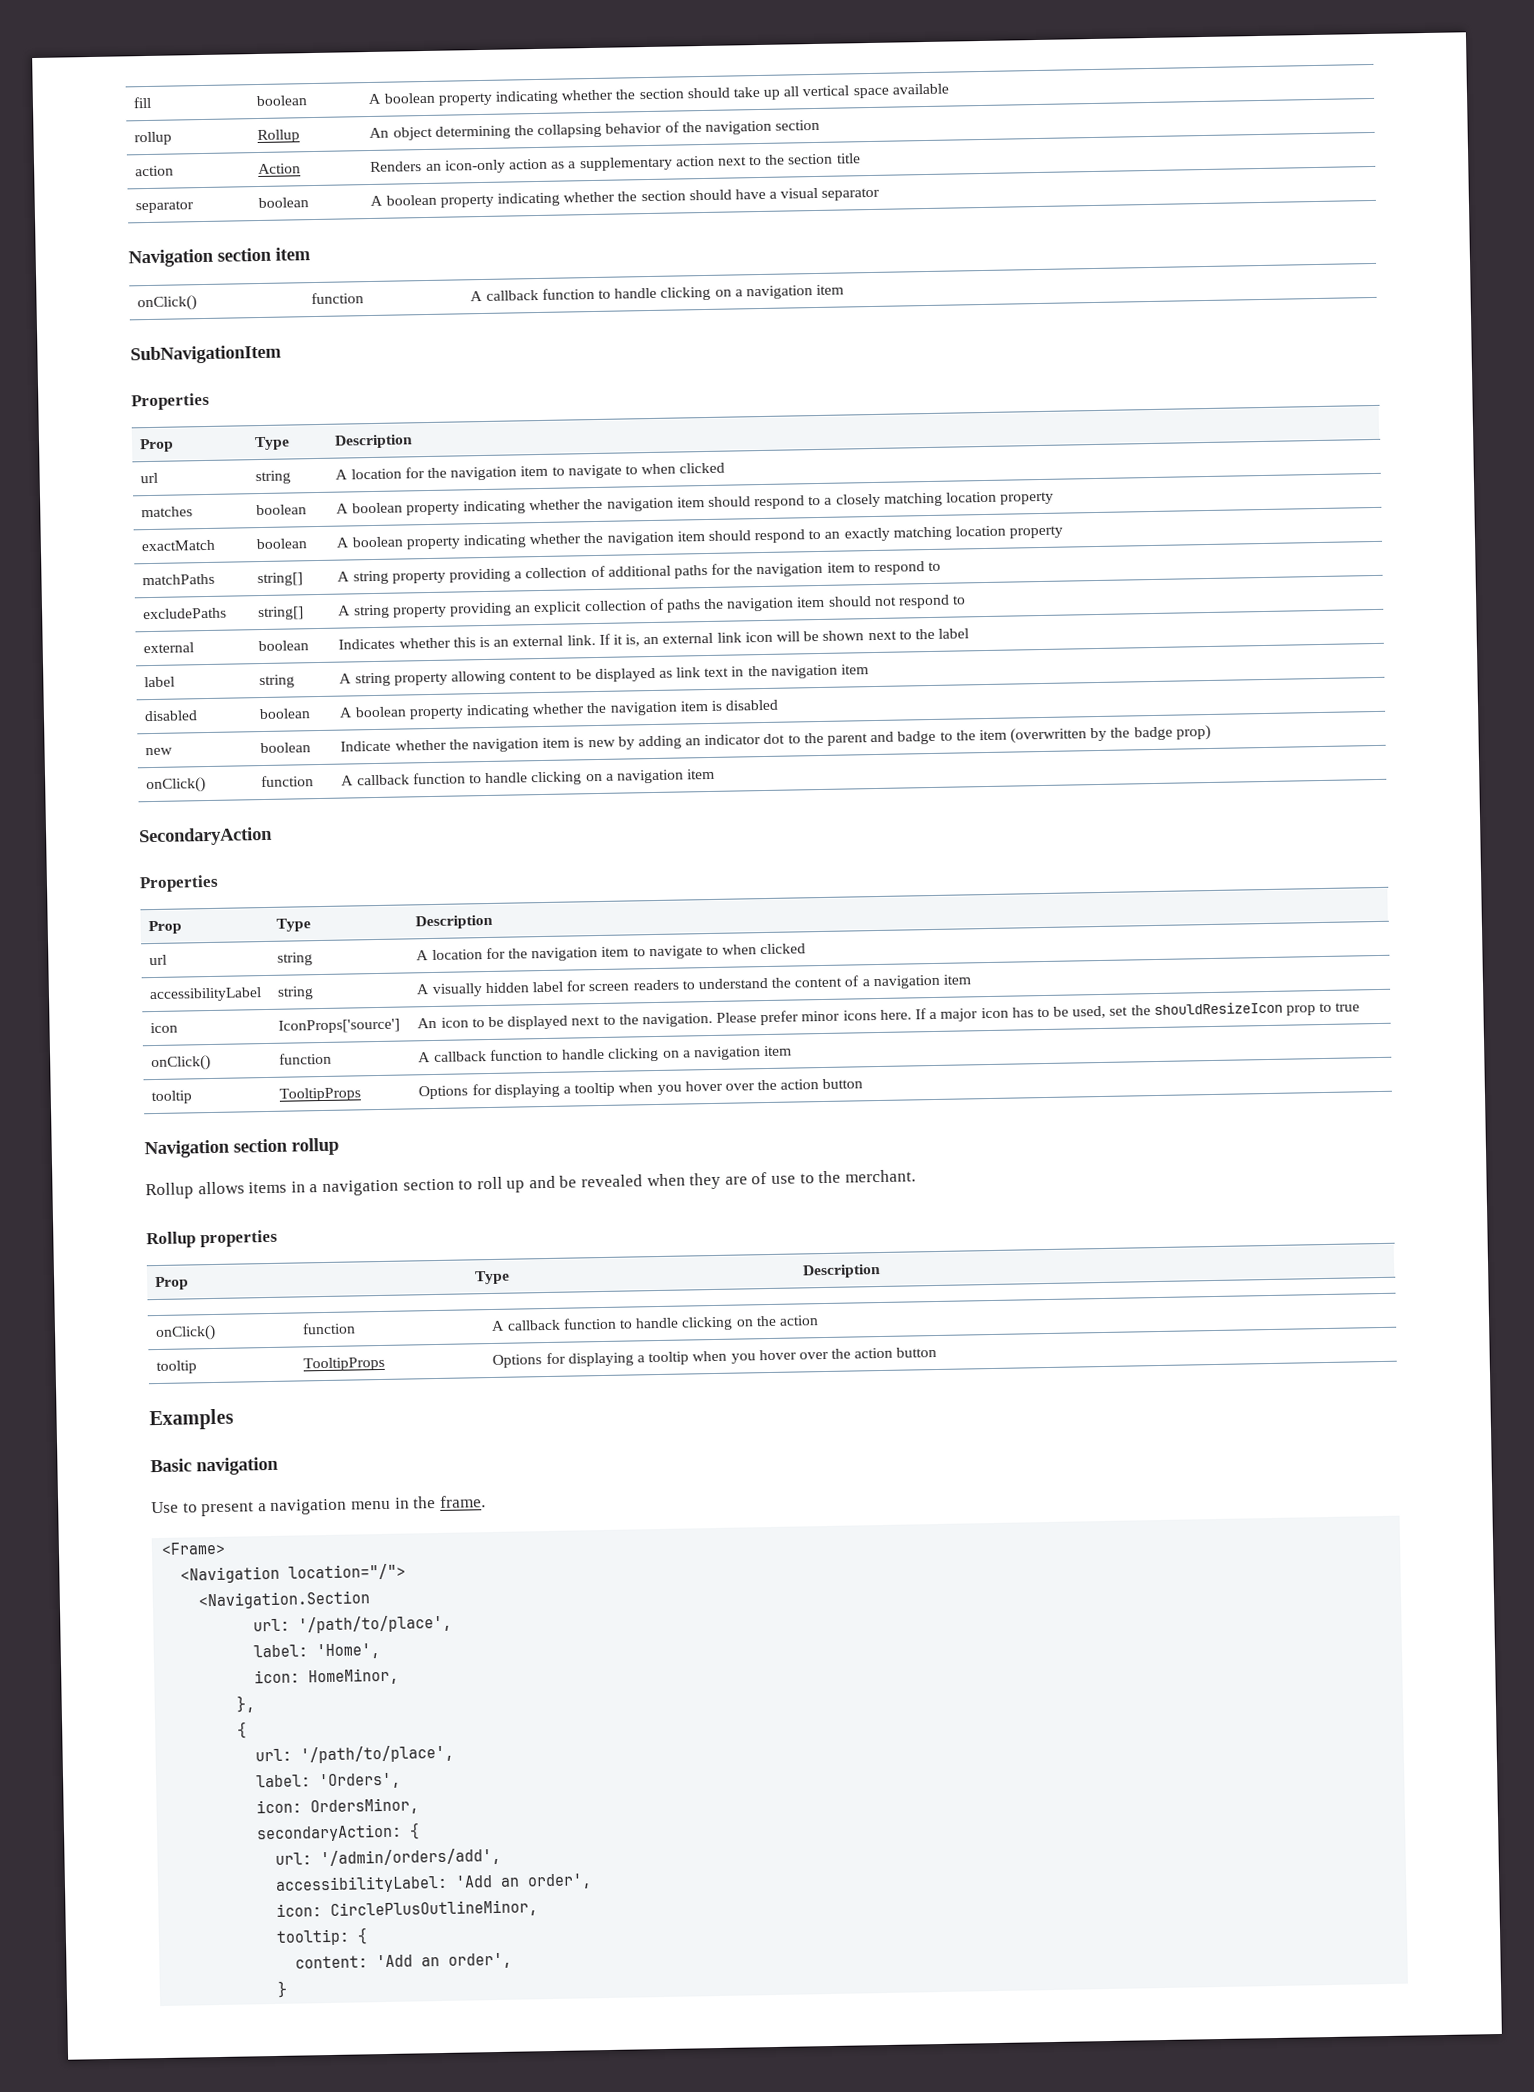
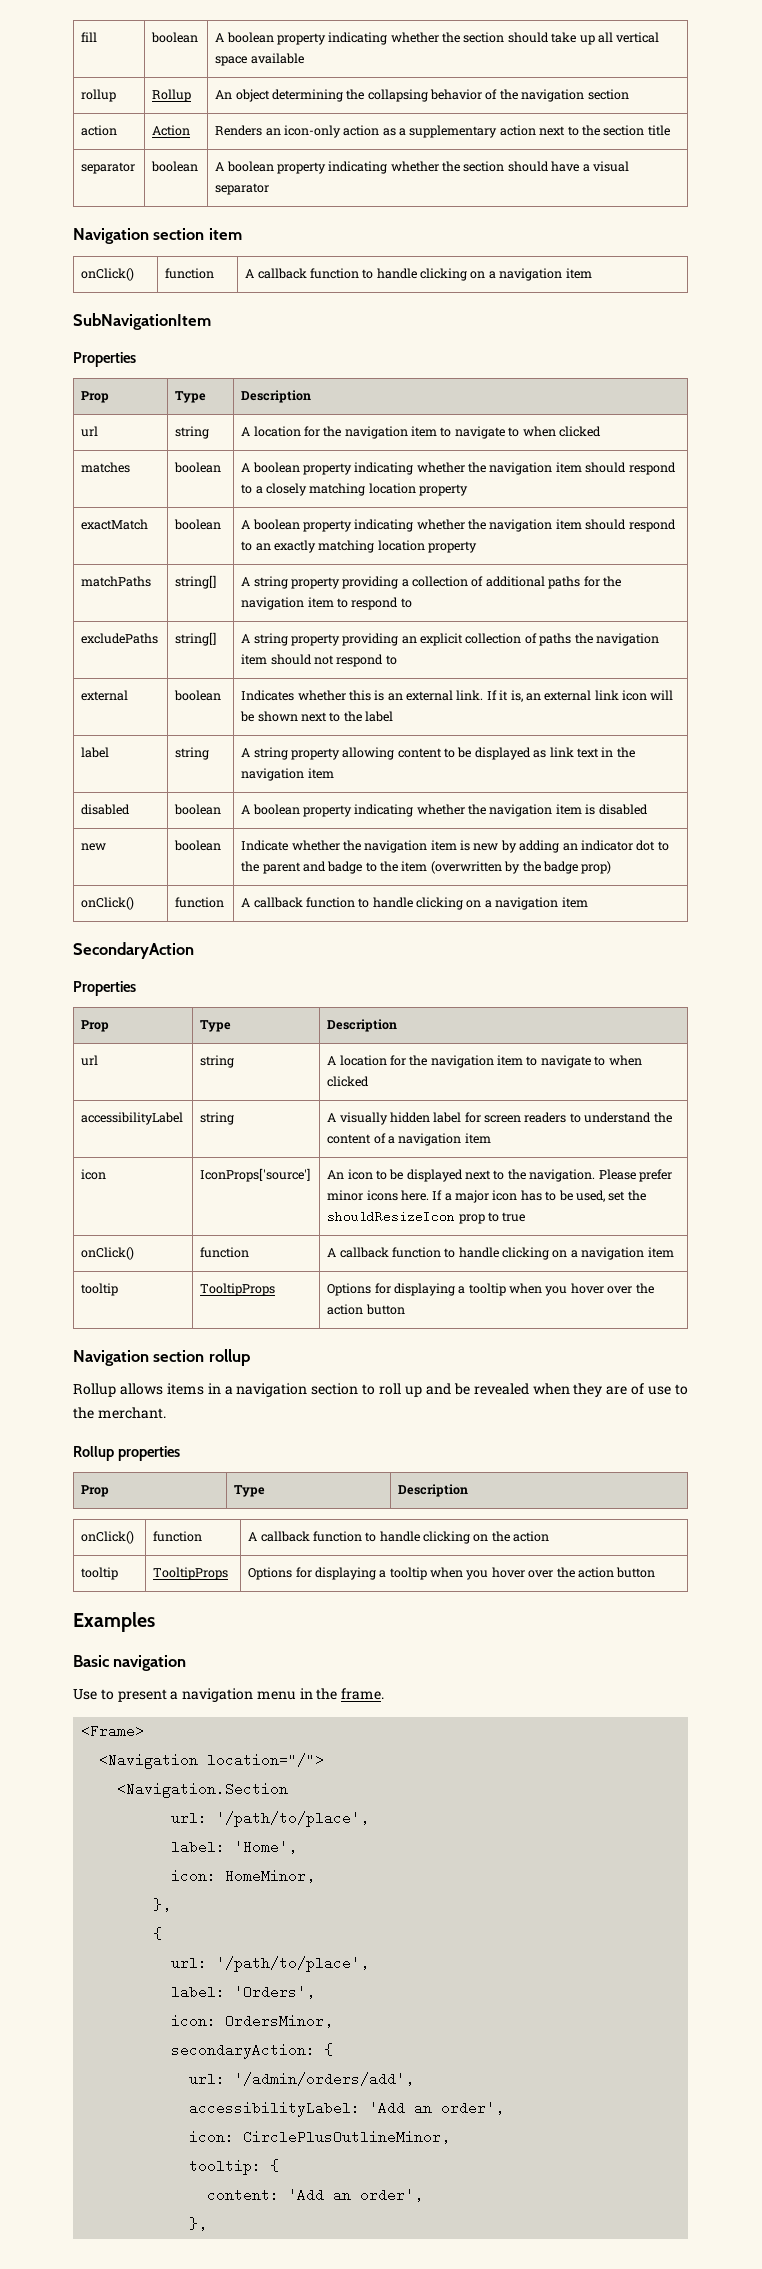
  content: 'Add an order',
- }
+ },

